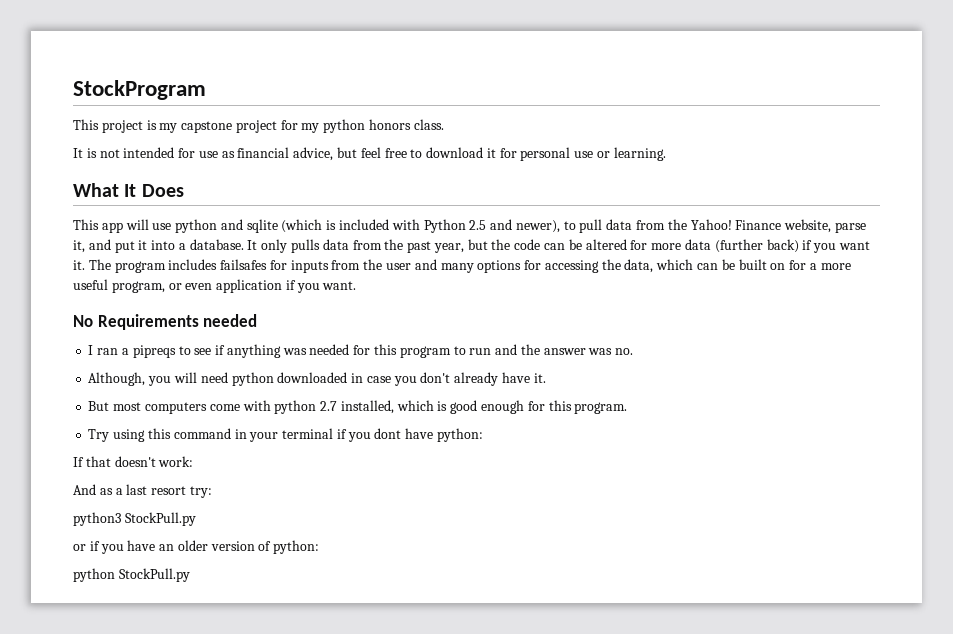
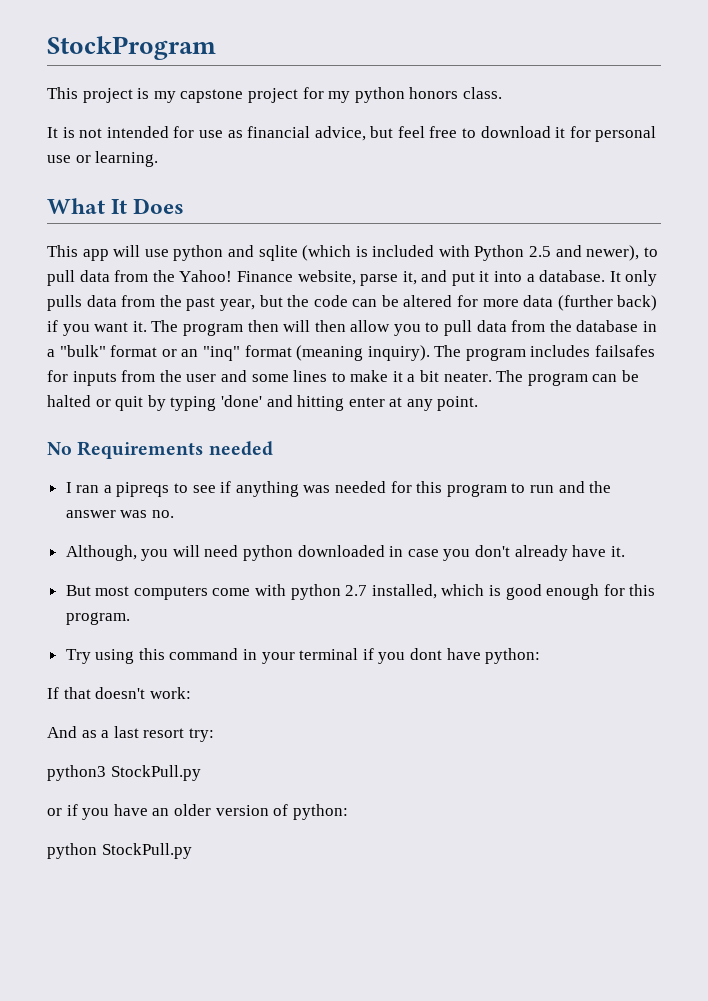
- The program includes failsafes for inputs from the user and many options for accessing the data, which can be built on for a more useful program, or even application if you want.
+ The program then will then allow you to pull data from the database in a "bulk" format or an "inq" format (meaning inquiry). The program includes failsafes for inputs from the user and some lines to make it a bit neater. The program can be halted or quit by typing 'done' and hitting enter at any point.

